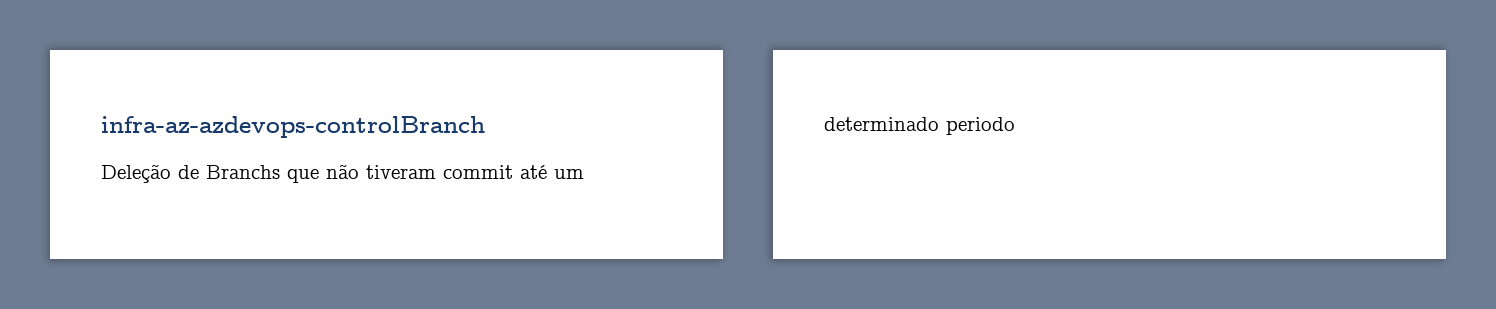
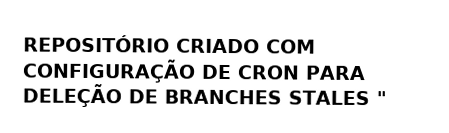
- infra-az-azdevops-controlBranch
- Deleção de Branchs que não tiveram commit até um determinado periodo
+ REPOSITÓRIO CRIADO COM CONFIGURAÇÃO DE CRON PARA DELEÇÃO DE BRANCHES STALES "

